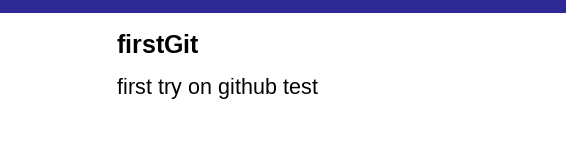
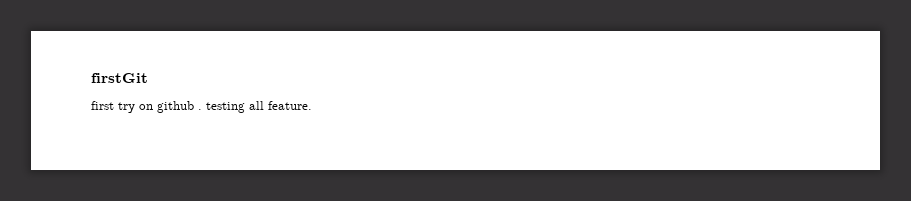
- first try on github test
+ first try on github . testing all feature.

